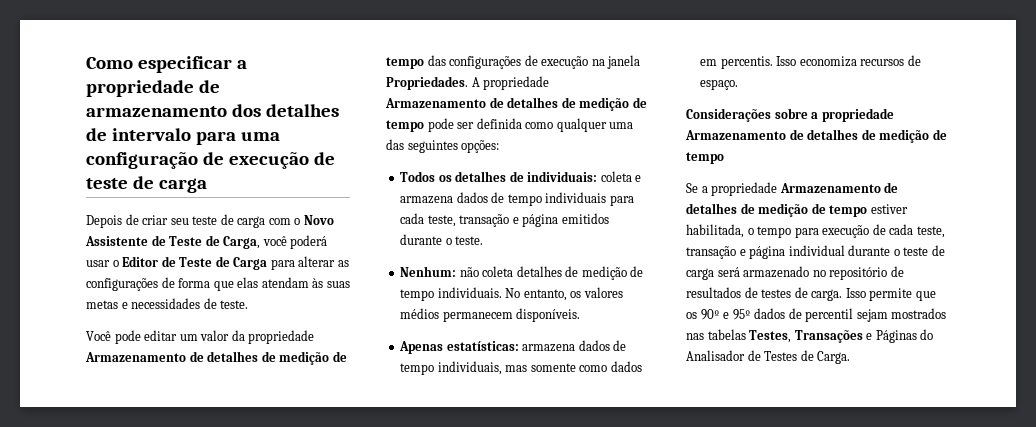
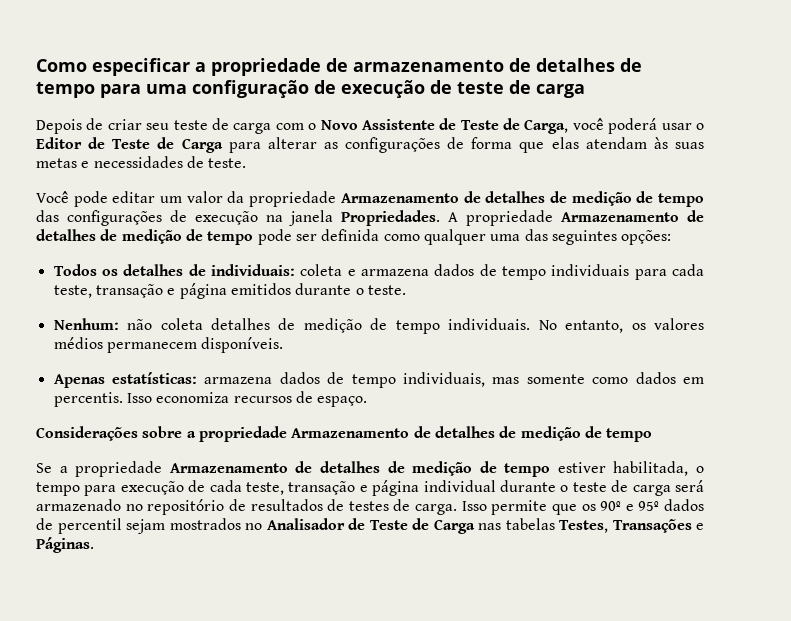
- Como especificar a propriedade de armazenamento dos detalhes de intervalo para uma configuração de execução de teste de carga
+ Como especificar a propriedade de armazenamento de detalhes de tempo para uma configuração de execução de teste de carga
- Isso permite que os 90º e 95º dados de percentil sejam mostrados nas tabelas Testes, Transações e Páginas do Analisador de Testes de Carga.
+ Isso permite que os 90º e 95º dados de percentil sejam mostrados no Analisador de Teste de Carga nas tabelas Testes, Transações e Páginas.

